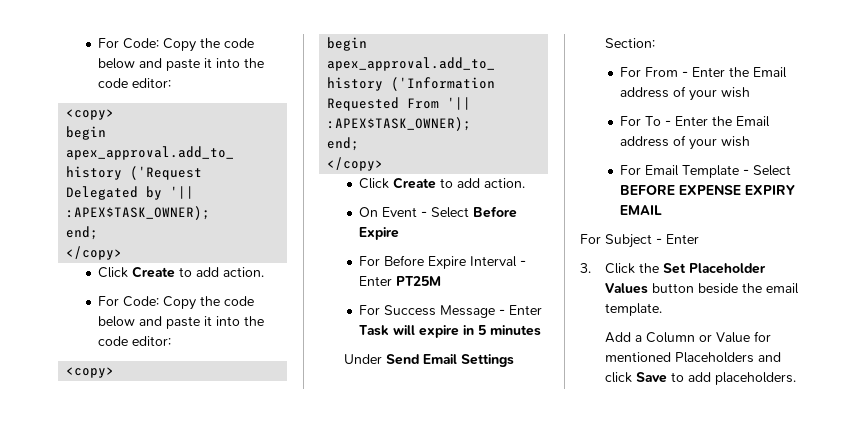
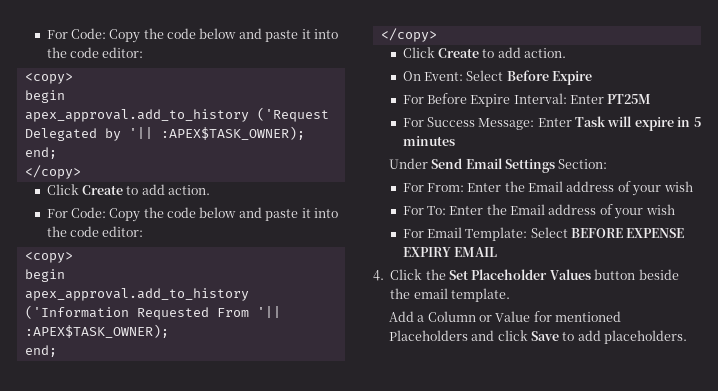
- On Event - Select Before Expire
+ On Event: Select Before Expire
- For Before Expire Interval - Enter PT25M
+ For Before Expire Interval: Enter PT25M
- For Success Message - Enter Task will expire in 5 minutes
+ For Success Message: Enter Task will expire in 5 minutes
- For From - Enter the Email address of your wish
- For To - Enter the Email address of your wish
+ For From: Enter the Email address of your wish
+ For To: Enter the Email address of your wish
- For Email Template - Select BEFORE EXPENSE EXPIRY EMAIL
+ For Email Template: Select BEFORE EXPENSE EXPIRY EMAIL
- For Subject - Enter
- 3. Click the Set Placeholder Values button beside the email template.
+ 4. Click the Set Placeholder Values button beside the email template.

